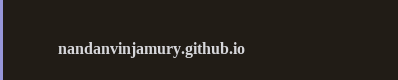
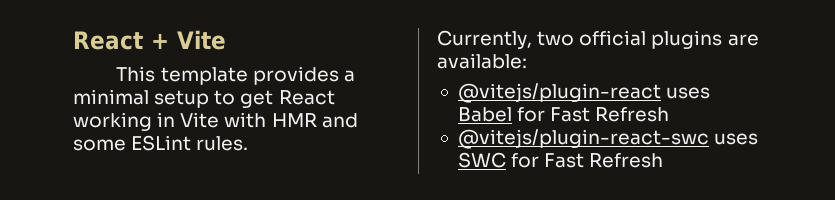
- nandanvinjamury.github.io
+ React + Vite
+ This template provides a minimal setup to get React working in Vite with HMR and some ESLint rules.
+ Currently, two official plugins are available:
+ @vitejs/plugin-react uses Babel for Fast Refresh
+ @vitejs/plugin-react-swc uses SWC for Fast Refresh

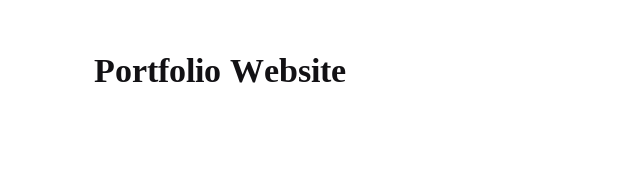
- React + Vite
- This template provides a minimal setup to get React working in Vite with HMR and some ESLint rules.
- Currently, two official plugins are available:
- @vitejs/plugin-react uses Babel for Fast Refresh
- @vitejs/plugin-react-swc uses SWC for Fast Refresh
+ Portfolio Website

